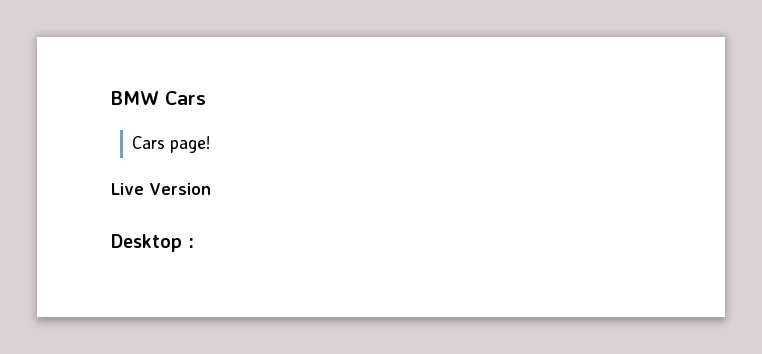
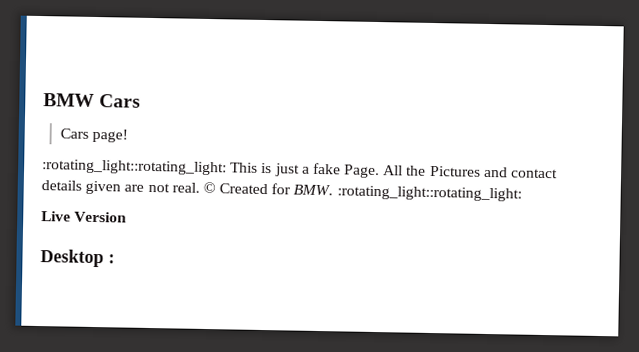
+ :rotating_light::rotating_light: This is just a fake Page. All the Pictures and contact details given are not real. © Created for BMW. :rotating_light::rotating_light:

